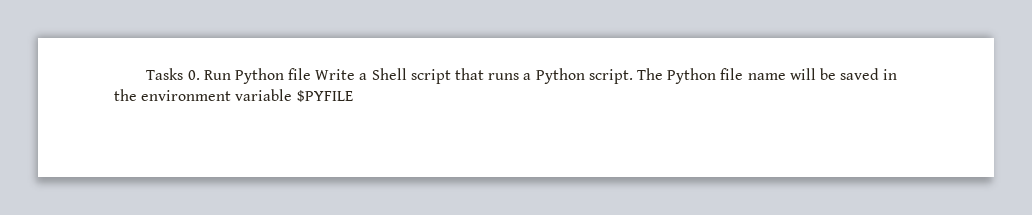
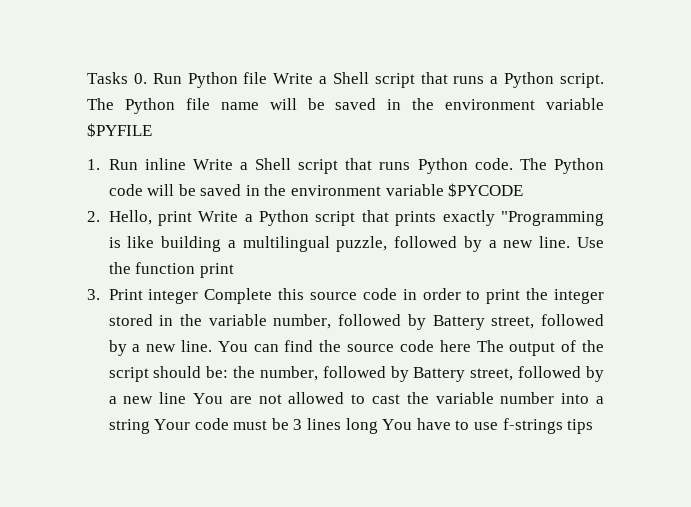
+ 1. Run inline Write a Shell script that runs Python code. The Python code will be saved in the environment variable $PYCODE
+ 2. Hello, print Write a Python script that prints exactly "Programming is like building a multilingual puzzle, followed by a new line. Use the function print
+ 3. Print integer Complete this source code in order to print the integer stored in the variable number, followed by Battery street, followed by a new line. You can find the source code here The output of the script should be: the number, followed by Battery street, followed by a new line You are not allowed to cast the variable number into a string Your code must be 3 lines long You have to use f-strings tips

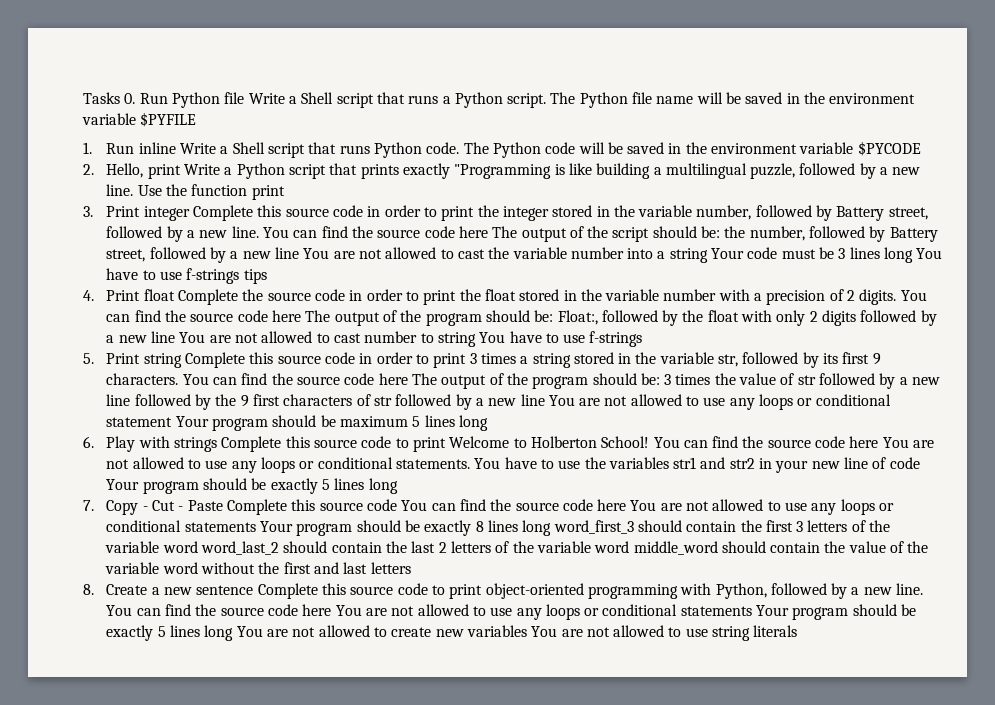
+ 4. Print float Complete the source code in order to print the float stored in the variable number with a precision of 2 digits. You can find the source code here The output of the program should be: Float:, followed by the float with only 2 digits followed by a new line You are not allowed to cast number to string You have to use f-strings
+ 5. Print string Complete this source code in order to print 3 times a string stored in the variable str, followed by its first 9 characters. You can find the source code here The output of the program should be: 3 times the value of str followed by a new line followed by the 9 first characters of str followed by a new line You are not allowed to use any loops or conditional statement Your program should be maximum 5 lines long
+ 6. Play with strings Complete this source code to print Welcome to Holberton School! You can find the source code here You are not allowed to use any loops or conditional statements. You have to use the variables str1 and str2 in your new line of code Your program should be exactly 5 lines long
+ 7. Copy - Cut - Paste Complete this source code You can find the source code here You are not allowed to use any loops or conditional statements Your program should be exactly 8 lines long word_first_3 should contain the first 3 letters of the variable word word_last_2 should contain the last 2 letters of the variable word middle_word should contain the value of the variable word without the first and last letters
+ 8. Create a new sentence Complete this source code to print object-oriented programming with Python, followed by a new line. You can find the source code here You are not allowed to use any loops or conditional statements Your program should be exactly 5 lines long You are not allowed to create new variables You are not allowed to use string literals

